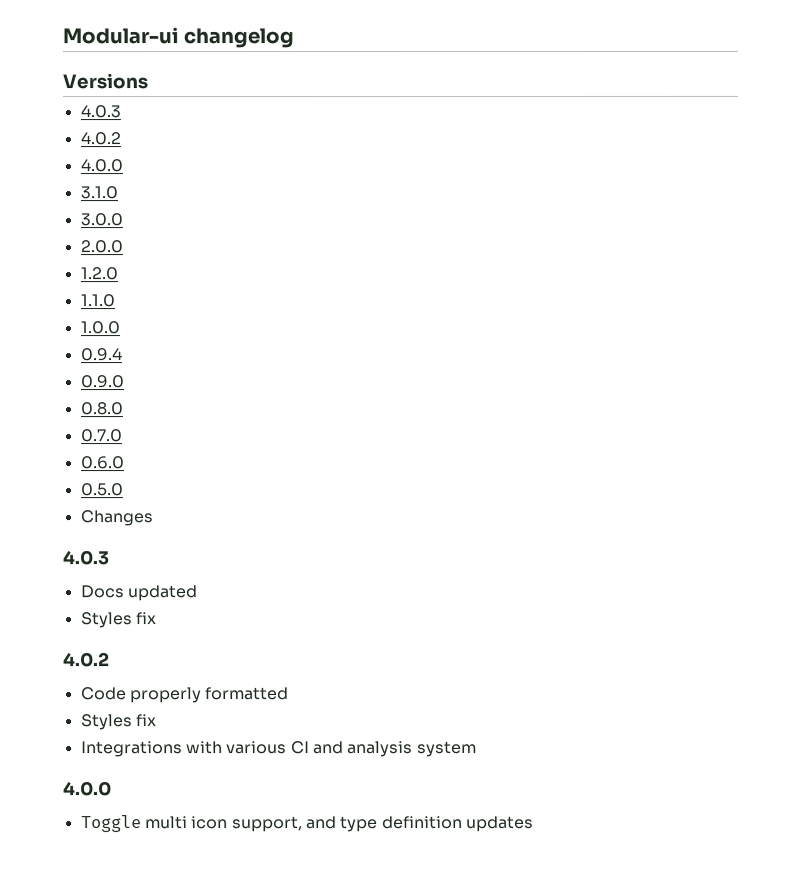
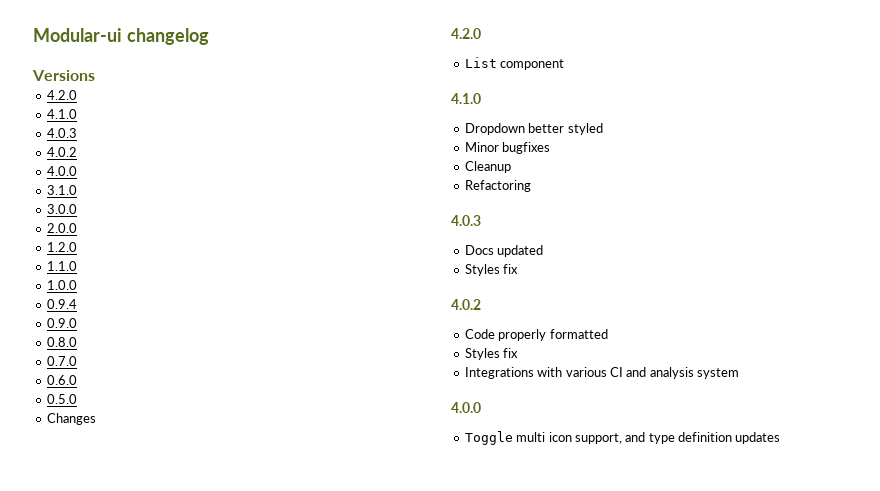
  Versions
+ 4.2.0
+ 4.1.0
  Changes
+ 4.2.0
+ List component
+ 4.1.0
+ Dropdown better styled
+ Minor bugfixes
+ Cleanup
+ Refactoring

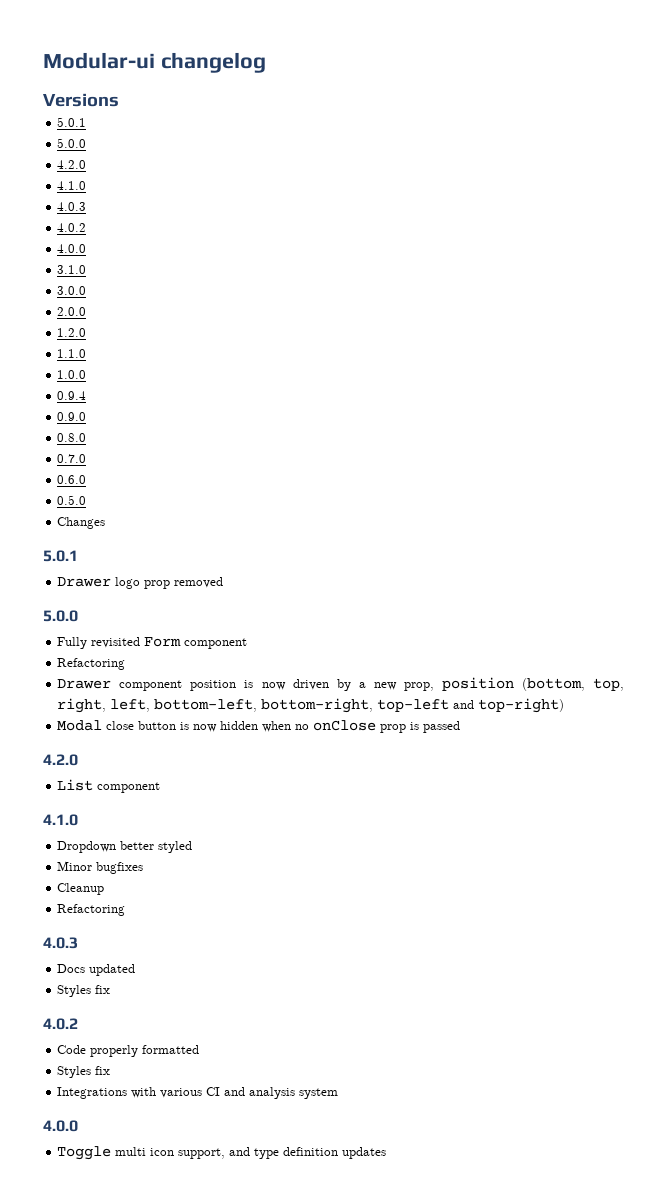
  Versions
+ 5.0.1
+ 5.0.0
  Changes
+ 5.0.1
+ Drawer logo prop removed
+ 5.0.0
+ Fully revisited Form component
+ Refactoring
+ Drawer component position is now driven by a new prop, position (bottom, top, right, left, bottom-left, bottom-right, top-left and top-right)
+ Modal close button is now hidden when no onClose prop is passed

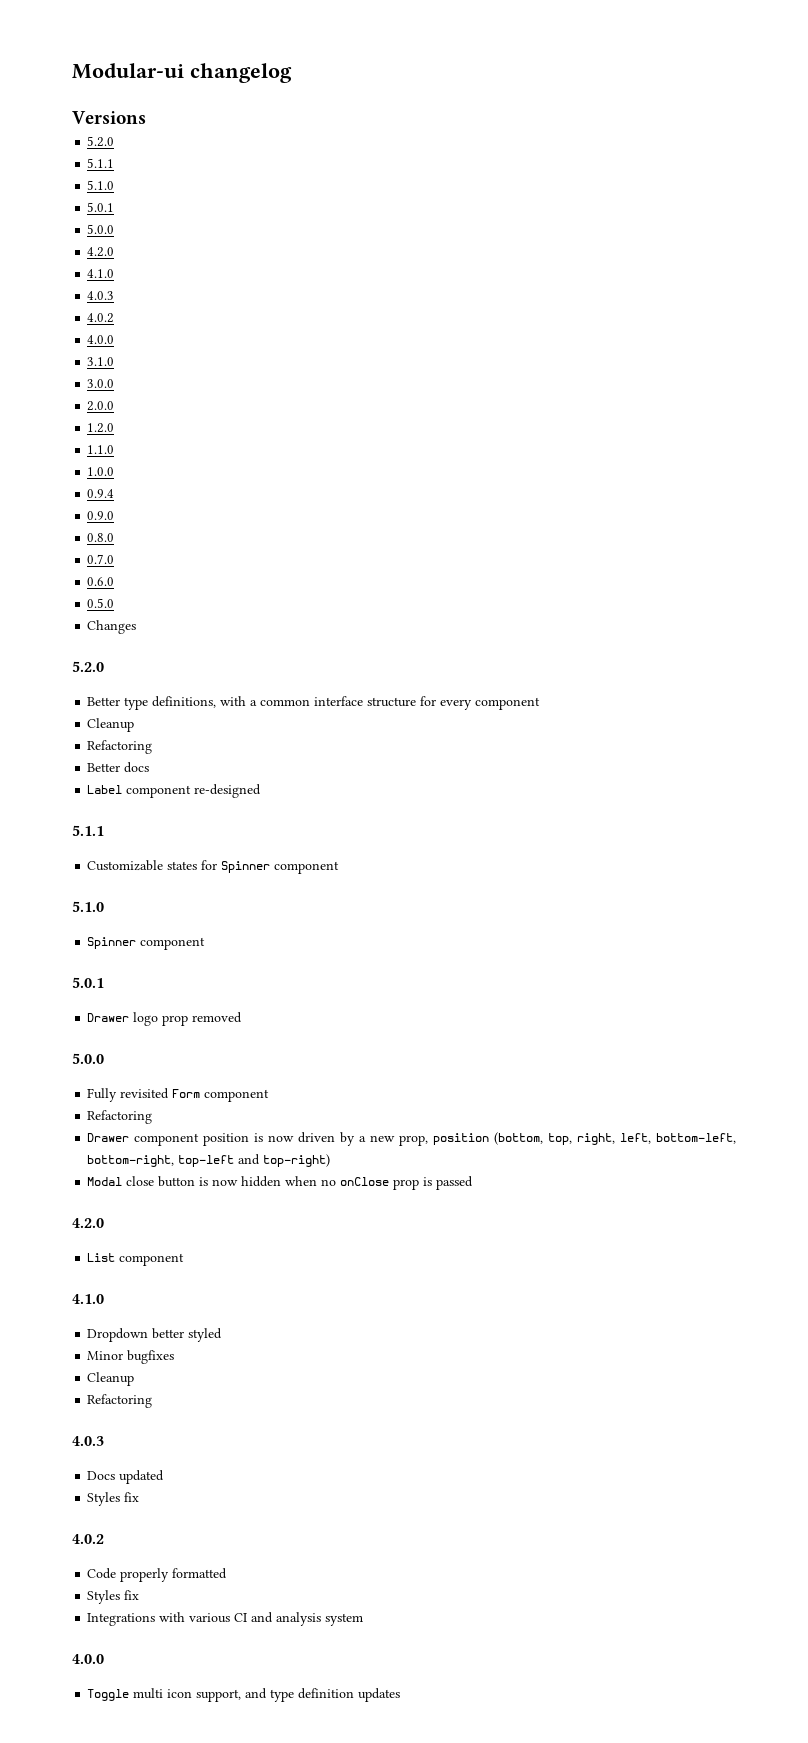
  Versions
+ 5.2.0
+ 5.1.1
+ 5.1.0
  Changes
+ 5.2.0
+ Better type definitions, with a common interface structure for every component
+ Cleanup
+ Refactoring
+ Better docs
+ Label component re-designed
+ 5.1.1
+ Customizable states for Spinner component
+ 5.1.0
+ Spinner component

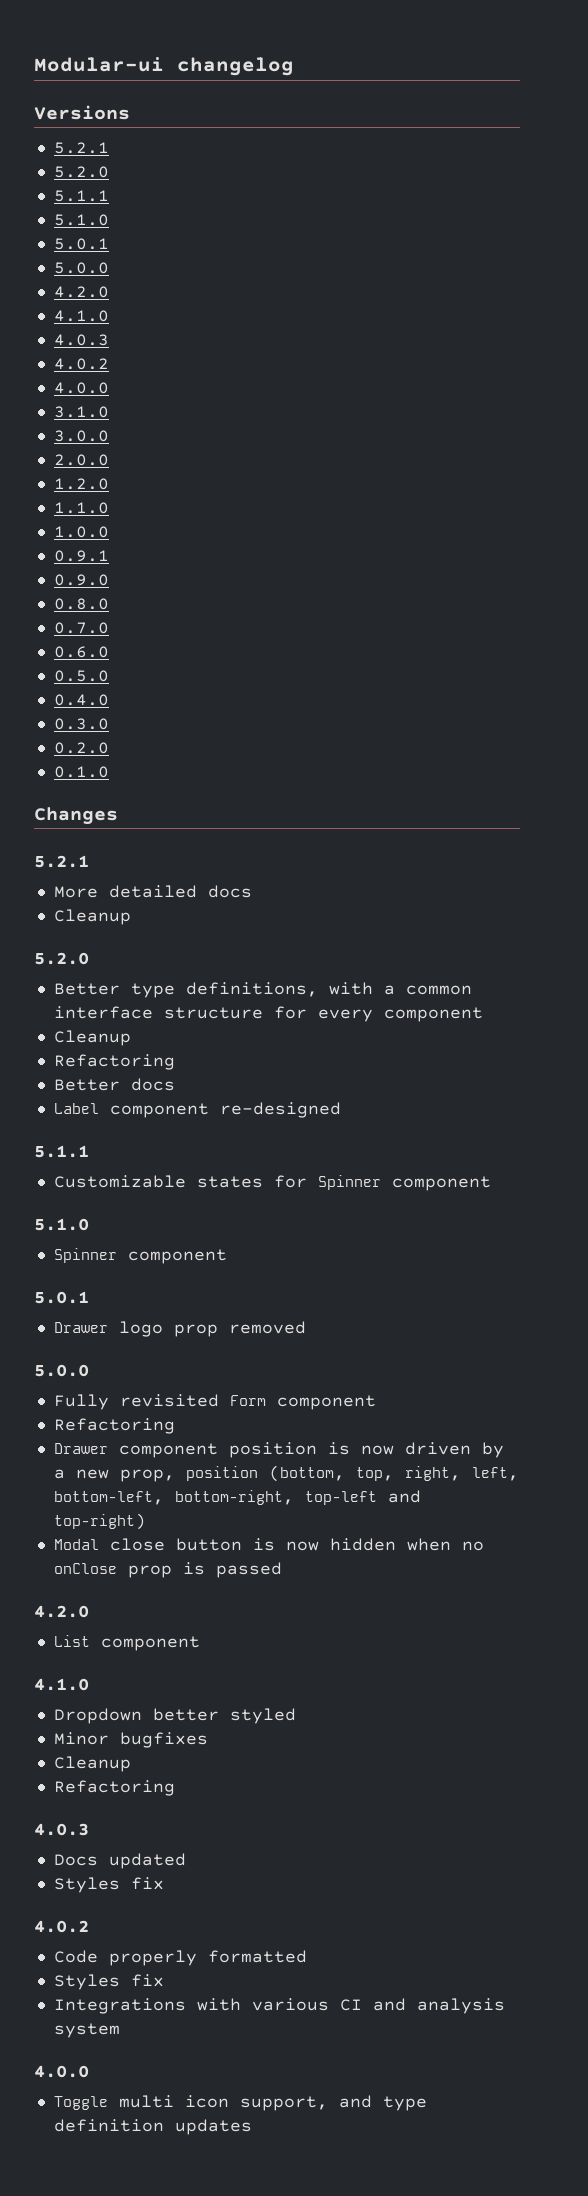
  Versions
+ 5.2.1
- 0.9.4
+ 0.9.1
+ 0.4.0
+ 0.3.0
+ 0.2.0
+ 0.1.0
  Changes
+ 5.2.1
+ More detailed docs
+ Cleanup

